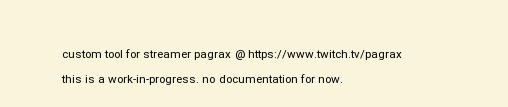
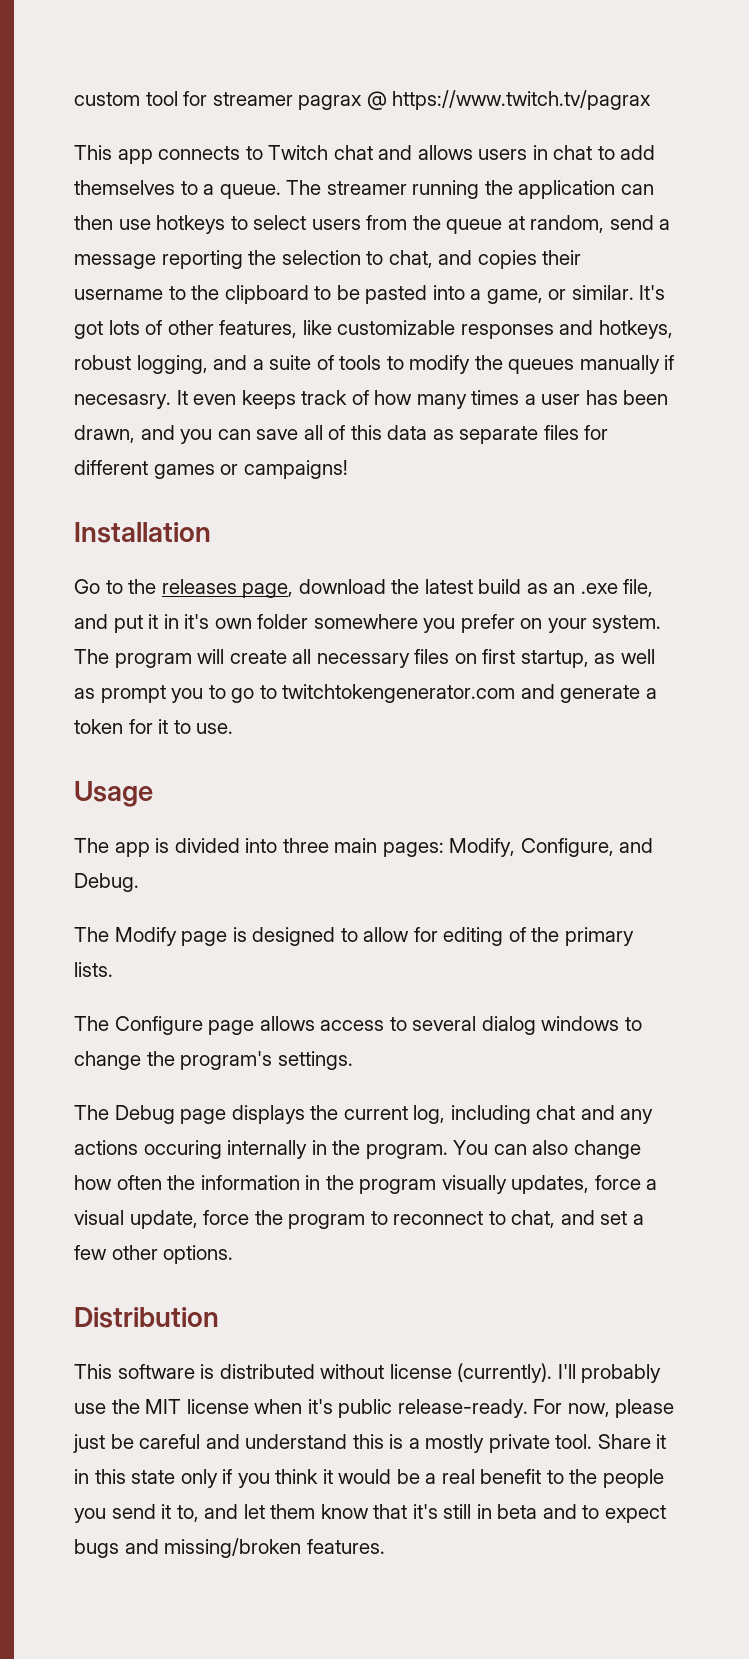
- this is a work-in-progress. no documentation for now.
+ This app connects to Twitch chat and allows users in chat to add themselves to a queue. The streamer running the application can then use hotkeys to select users from the queue at random, send a message reporting the selection to chat, and copies their username to the clipboard to be pasted into a game, or similar. It's got lots of other features, like customizable responses and hotkeys, robust logging, and a suite of tools to modify the queues manually if necesasry. It even keeps track of how many times a user has been drawn, and you can save all of this data as separate files for different games or campaigns!
+ Installation
+ Go to the releases page, download the latest build as an .exe file, and put it in it's own folder somewhere you prefer on your system. The program will create all necessary files on first startup, as well as prompt you to go to twitchtokengenerator.com and generate a token for it to use.
+ Usage
+ The app is divided into three main pages: Modify, Configure, and Debug.
+ The Modify page is designed to allow for editing of the primary lists.
+ The Configure page allows access to several dialog windows to change the program's settings.
+ The Debug page displays the current log, including chat and any actions occuring internally in the program. You can also change how often the information in the program visually updates, force a visual update, force the program to reconnect to chat, and set a few other options.
+ Distribution
+ This software is distributed without license (currently). I'll probably use the MIT license when it's public release-ready. For now, please just be careful and understand this is a mostly private tool. Share it in this state only if you think it would be a real benefit to the people you send it to, and let them know that it's still in beta and to expect bugs and missing/broken features.

